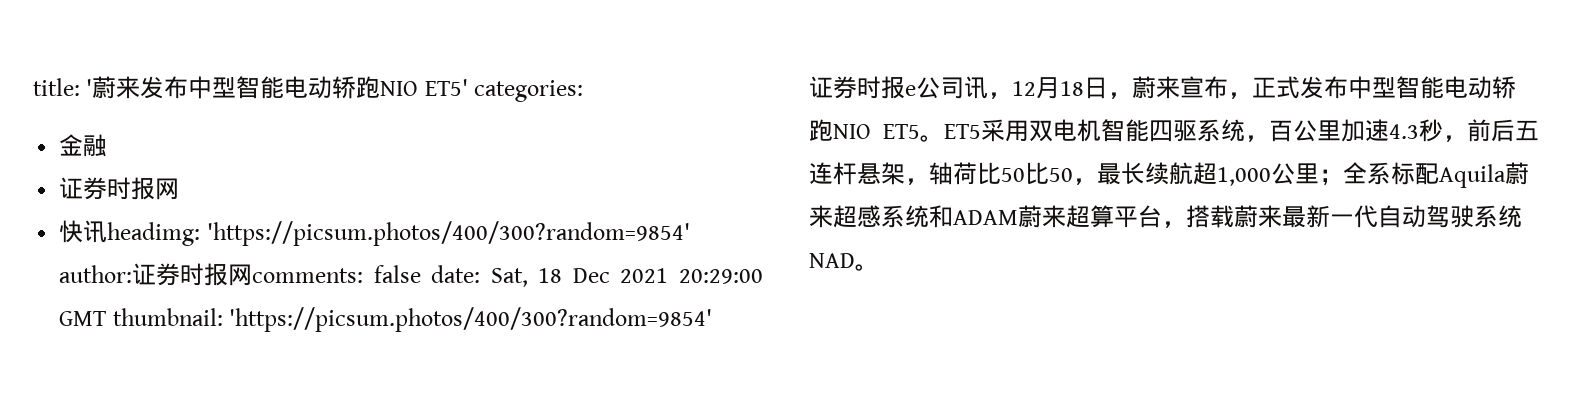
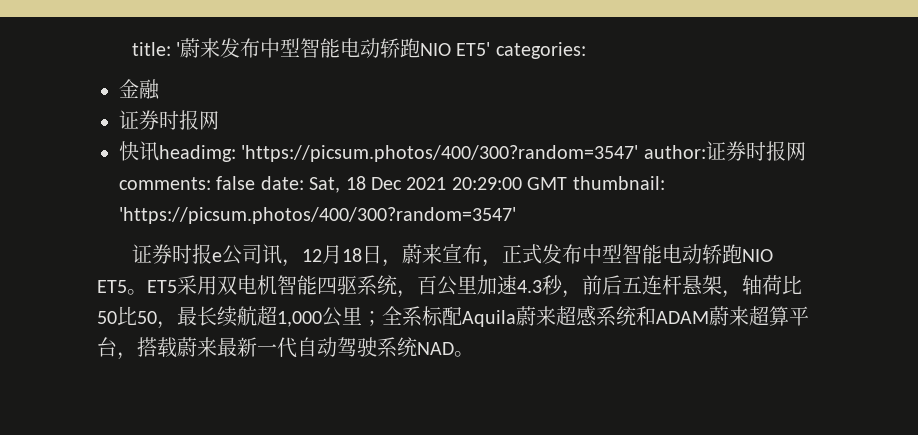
- 快讯headimg: 'https://picsum.photos/400/300?random=9854' author:证券时报网comments: false date: Sat, 18 Dec 2021 20:29:00 GMT thumbnail: 'https://picsum.photos/400/300?random=9854'
+ 快讯headimg: 'https://picsum.photos/400/300?random=3547' author:证券时报网comments: false date: Sat, 18 Dec 2021 20:29:00 GMT thumbnail: 'https://picsum.photos/400/300?random=3547'

